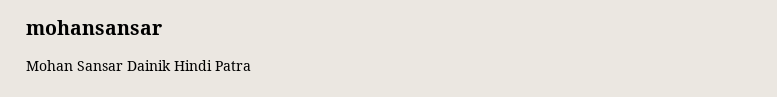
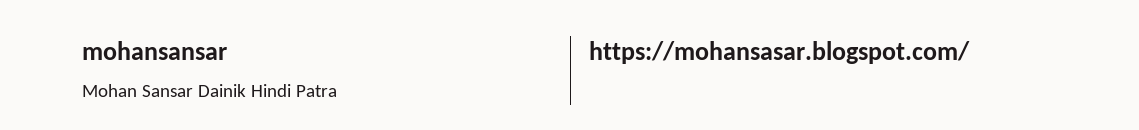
+ https://mohansasar.blogspot.com/

